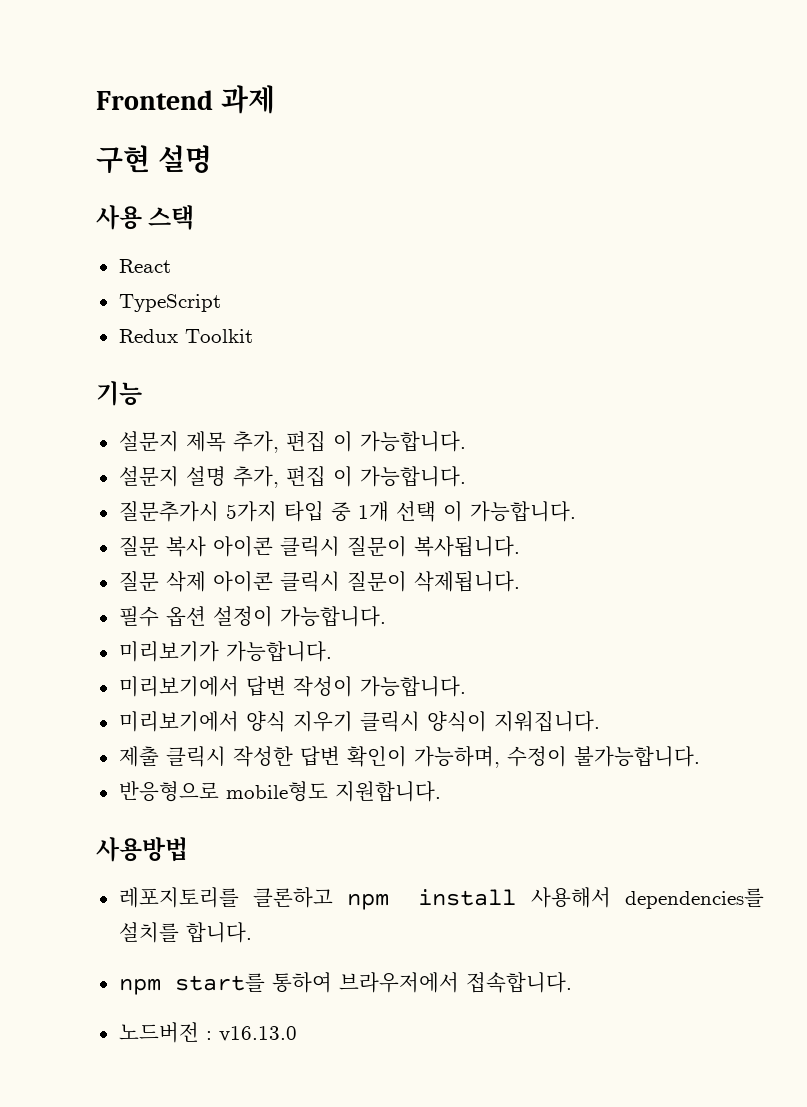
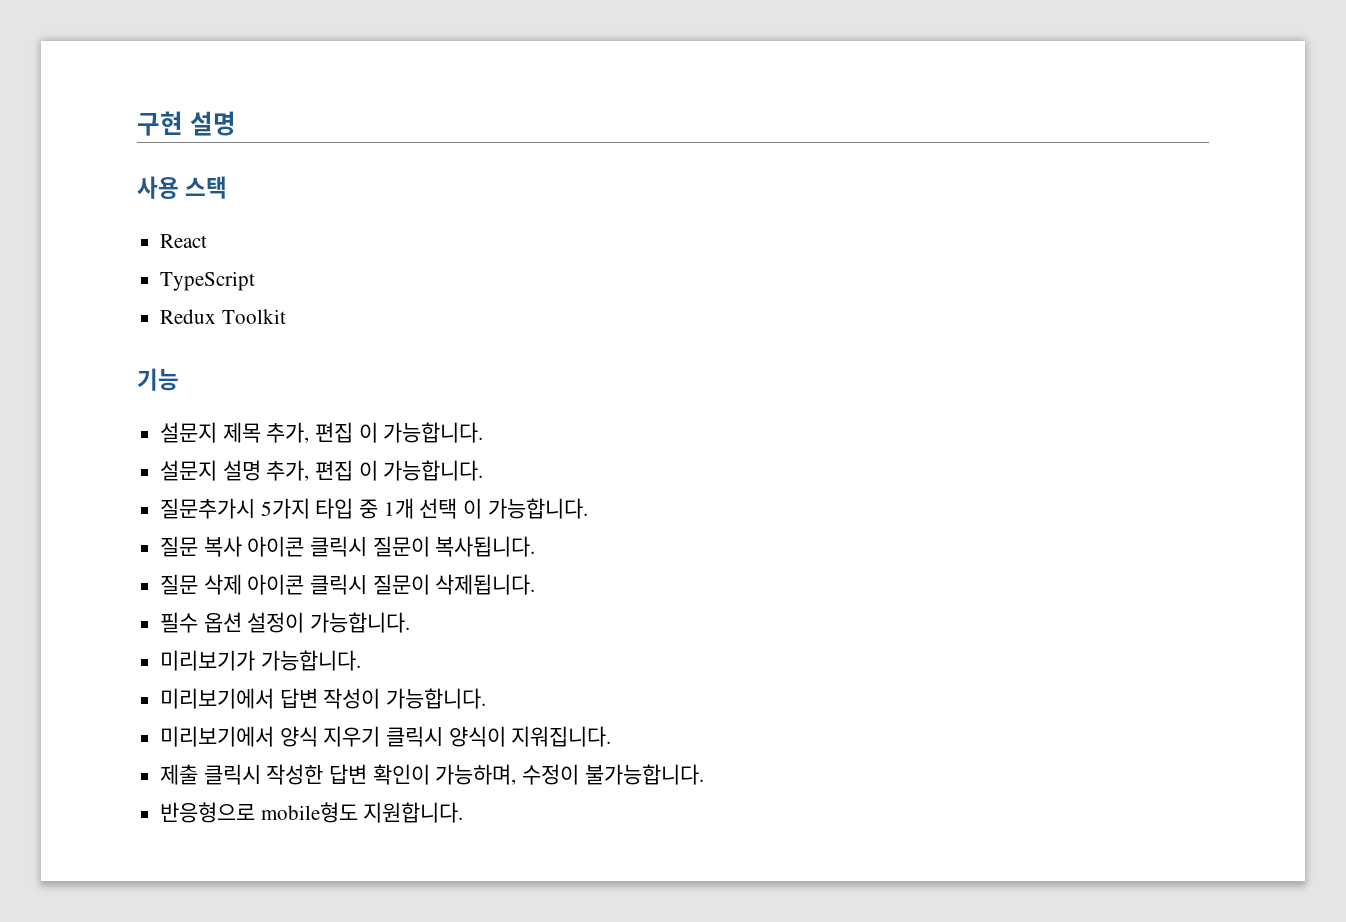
- Frontend 과제
- 사용방법
- 레포지토리를 클론하고 npm install 사용해서 dependencies를 설치를 합니다.
- npm start를 통하여 브라우저에서 접속합니다.
- 노드버전 : v16.13.0

